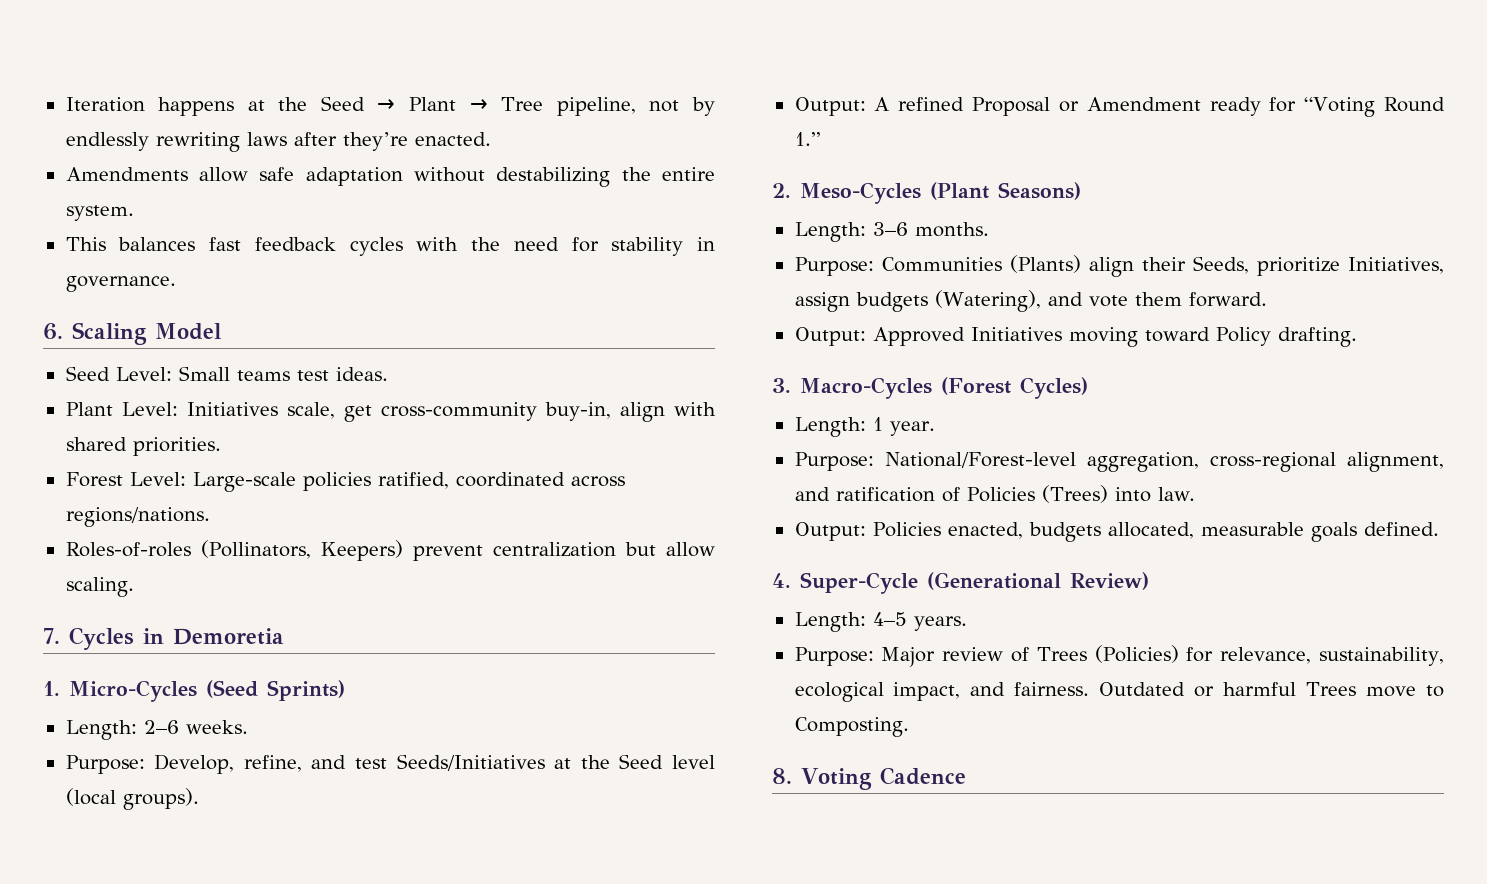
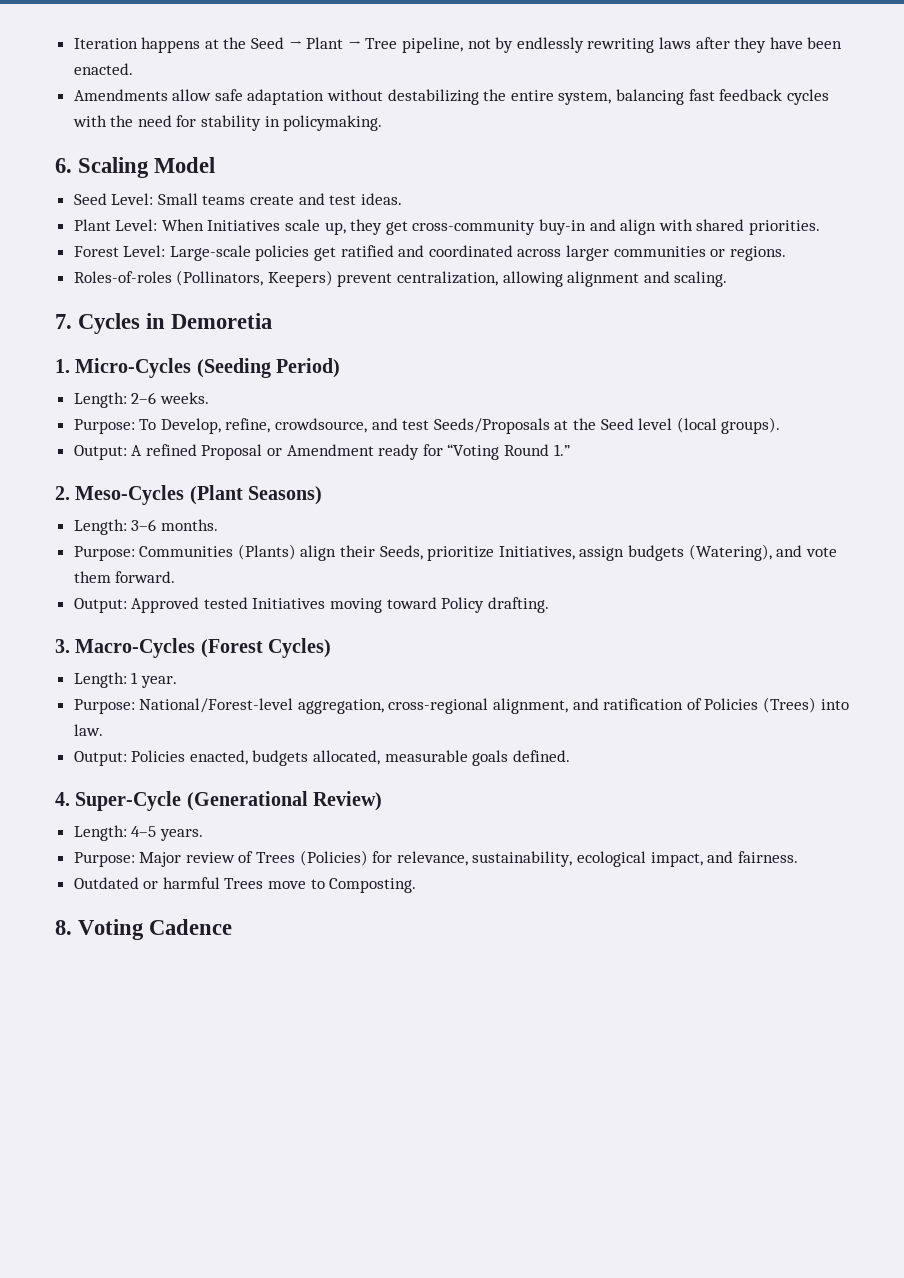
- Iteration happens at the Seed → Plant → Tree pipeline, not by endlessly rewriting laws after they’re enacted.
+ Iteration happens at the Seed → Plant → Tree pipeline, not by endlessly rewriting laws after they have been enacted.
- Amendments allow safe adaptation without destabilizing the entire system.
- This balances fast feedback cycles with the need for stability in governance.
+ Amendments allow safe adaptation without destabilizing the entire system, balancing fast feedback cycles with the need for stability in policymaking.
- Seed Level: Small teams test ideas.
+ Seed Level: Small teams create and test ideas.
- Plant Level: Initiatives scale, get cross-community buy-in, align with shared priorities.
+ Plant Level: When Initiatives scale up, they get cross-community buy-in and align with shared priorities.
- Forest Level: Large-scale policies ratified, coordinated across regions/nations.
+ Forest Level: Large-scale policies get ratified and coordinated across larger communities or regions.
- Roles-of-roles (Pollinators, Keepers) prevent centralization but allow scaling.
+ Roles-of-roles (Pollinators, Keepers) prevent centralization, allowing alignment and scaling.
- 1. Micro-Cycles (Seed Sprints)
+ 1. Micro-Cycles (Seeding Period)
- Purpose: Develop, refine, and test Seeds/Initiatives at the Seed level (local groups).
+ Purpose: To Develop, refine, crowdsource, and test Seeds/Proposals at the Seed level (local groups).
- Output: Approved Initiatives moving toward Policy drafting.
+ Output: Approved tested Initiatives moving toward Policy drafting.
- Purpose: Major review of Trees (Policies) for relevance, sustainability, ecological impact, and fairness. Outdated or harmful Trees move to Composting.
+ Purpose: Major review of Trees (Policies) for relevance, sustainability, ecological impact, and fairness.
+ Outdated or harmful Trees move to Composting.

